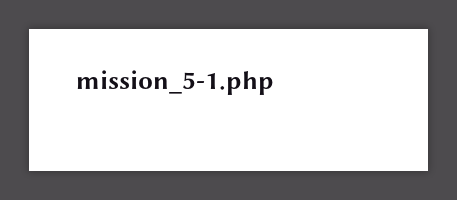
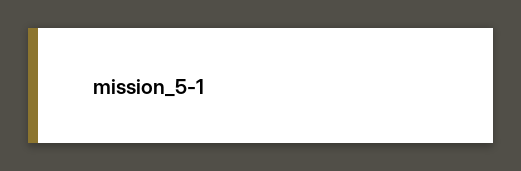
- mission_5-1.php
+ mission_5-1

